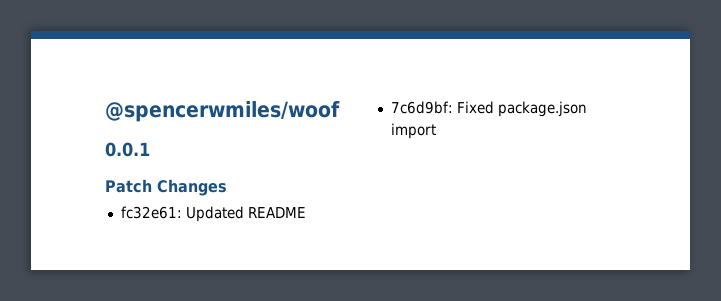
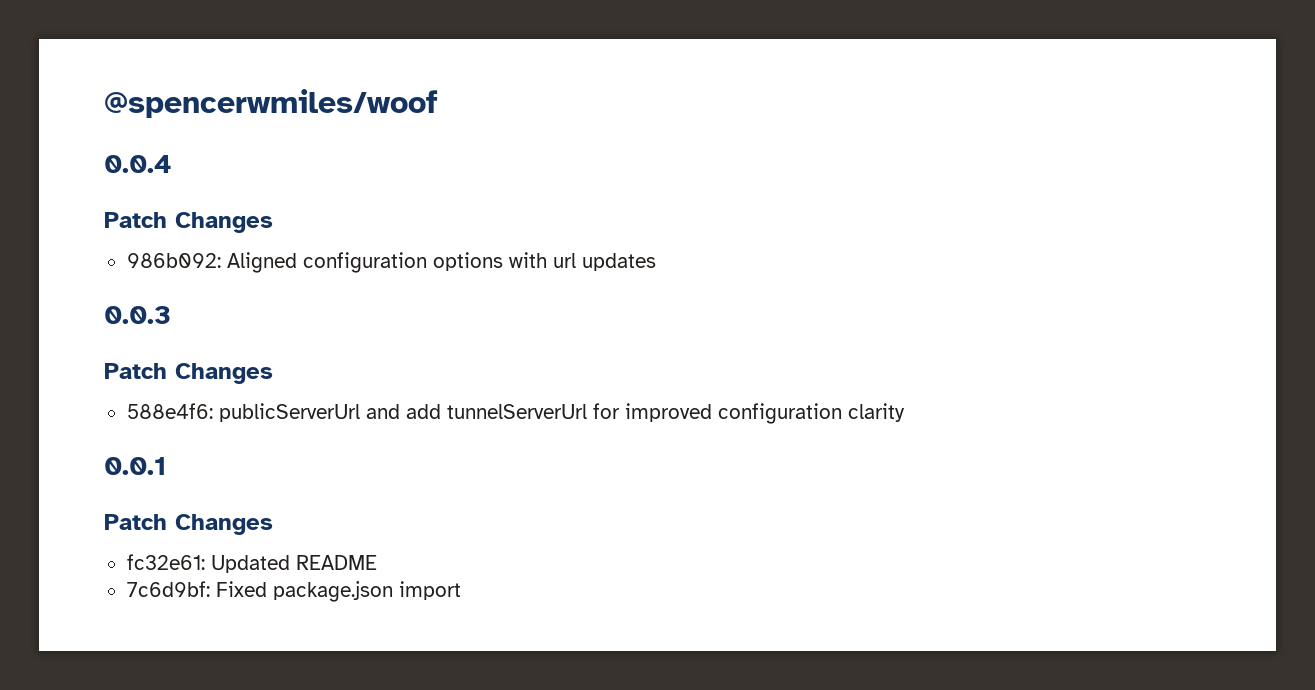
+ 0.0.4
+ Patch Changes
+ 986b092: Aligned configuration options with url updates
+ 0.0.3
+ Patch Changes
+ 588e4f6: publicServerUrl and add tunnelServerUrl for improved configuration clarity

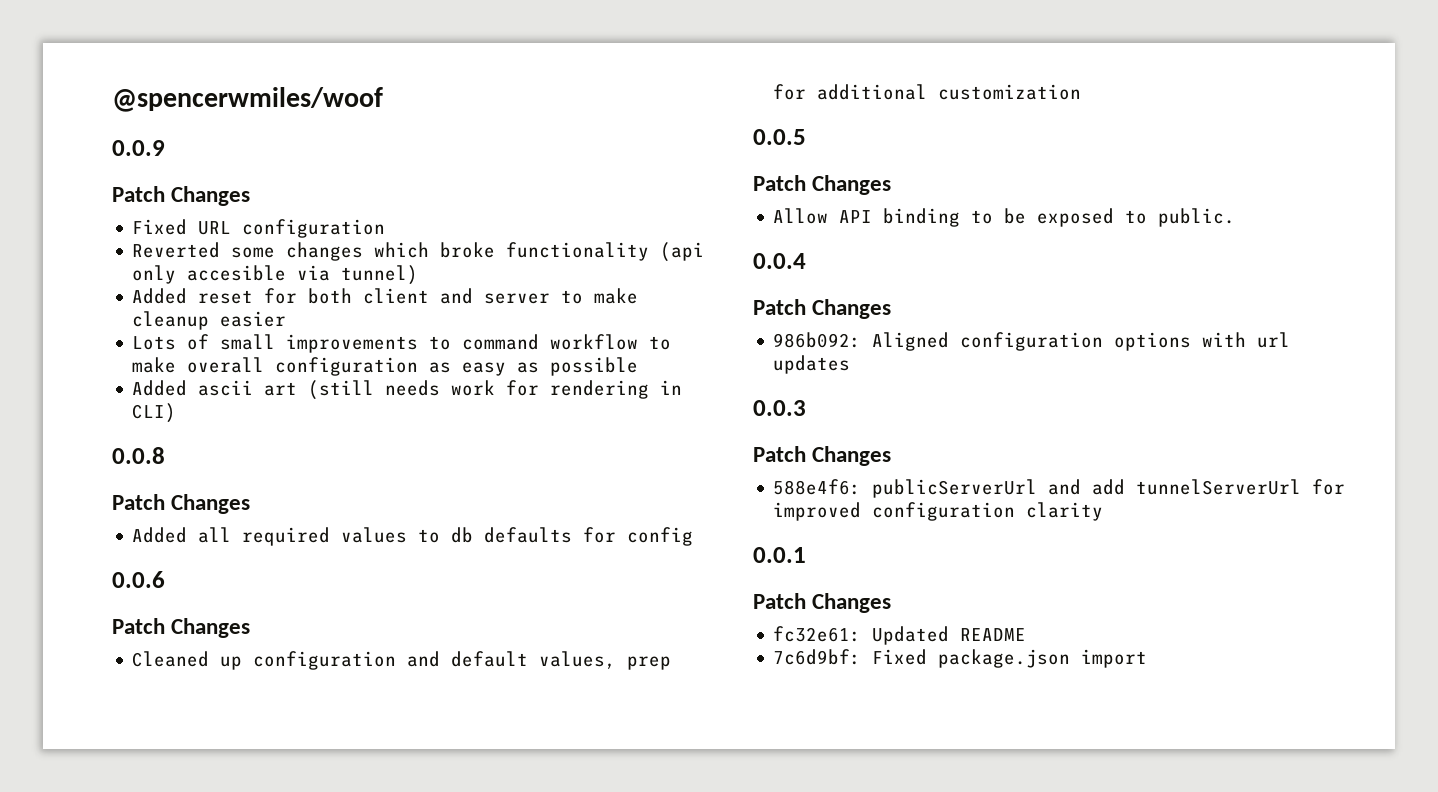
+ 0.0.9
+ Patch Changes
+ Fixed URL configuration
+ Reverted some changes which broke functionality (api only accesible via tunnel)
+ Added reset for both client and server to make cleanup easier
+ Lots of small improvements to command workflow to make overall configuration as easy as possible
+ Added ascii art (still needs work for rendering in CLI)
+ 0.0.8
+ Patch Changes
+ Added all required values to db defaults for config
+ 0.0.6
+ Patch Changes
+ Cleaned up configuration and default values, prep for additional customization
+ 0.0.5
+ Patch Changes
+ Allow API binding to be exposed to public.

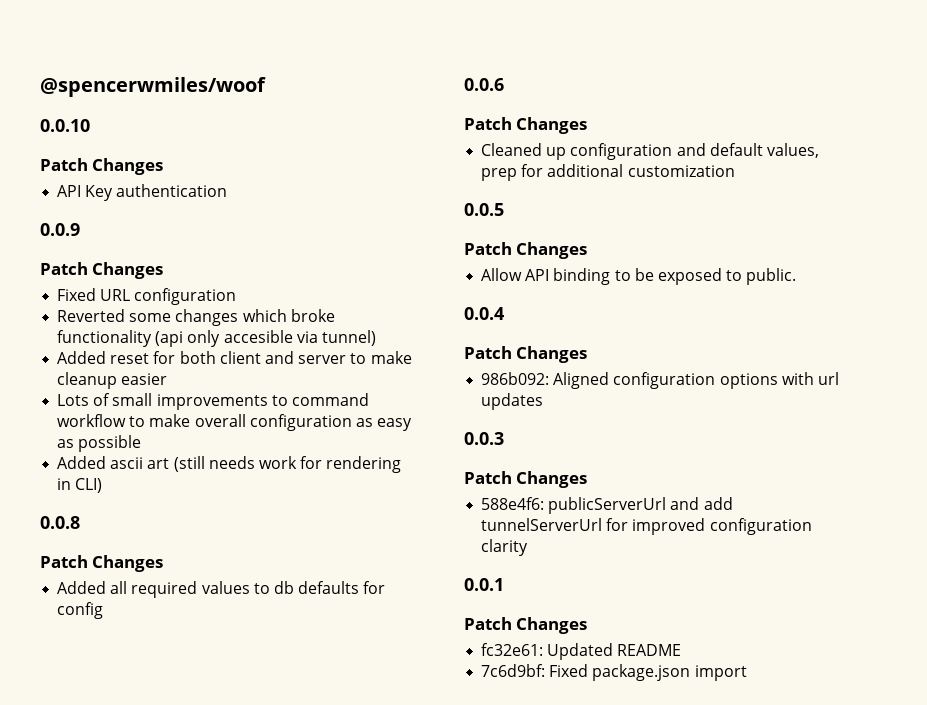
+ 0.0.10
+ Patch Changes
+ API Key authentication

